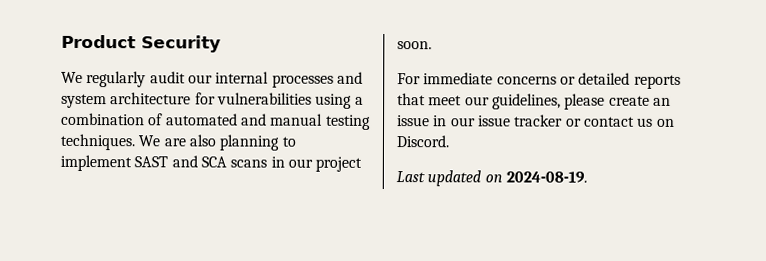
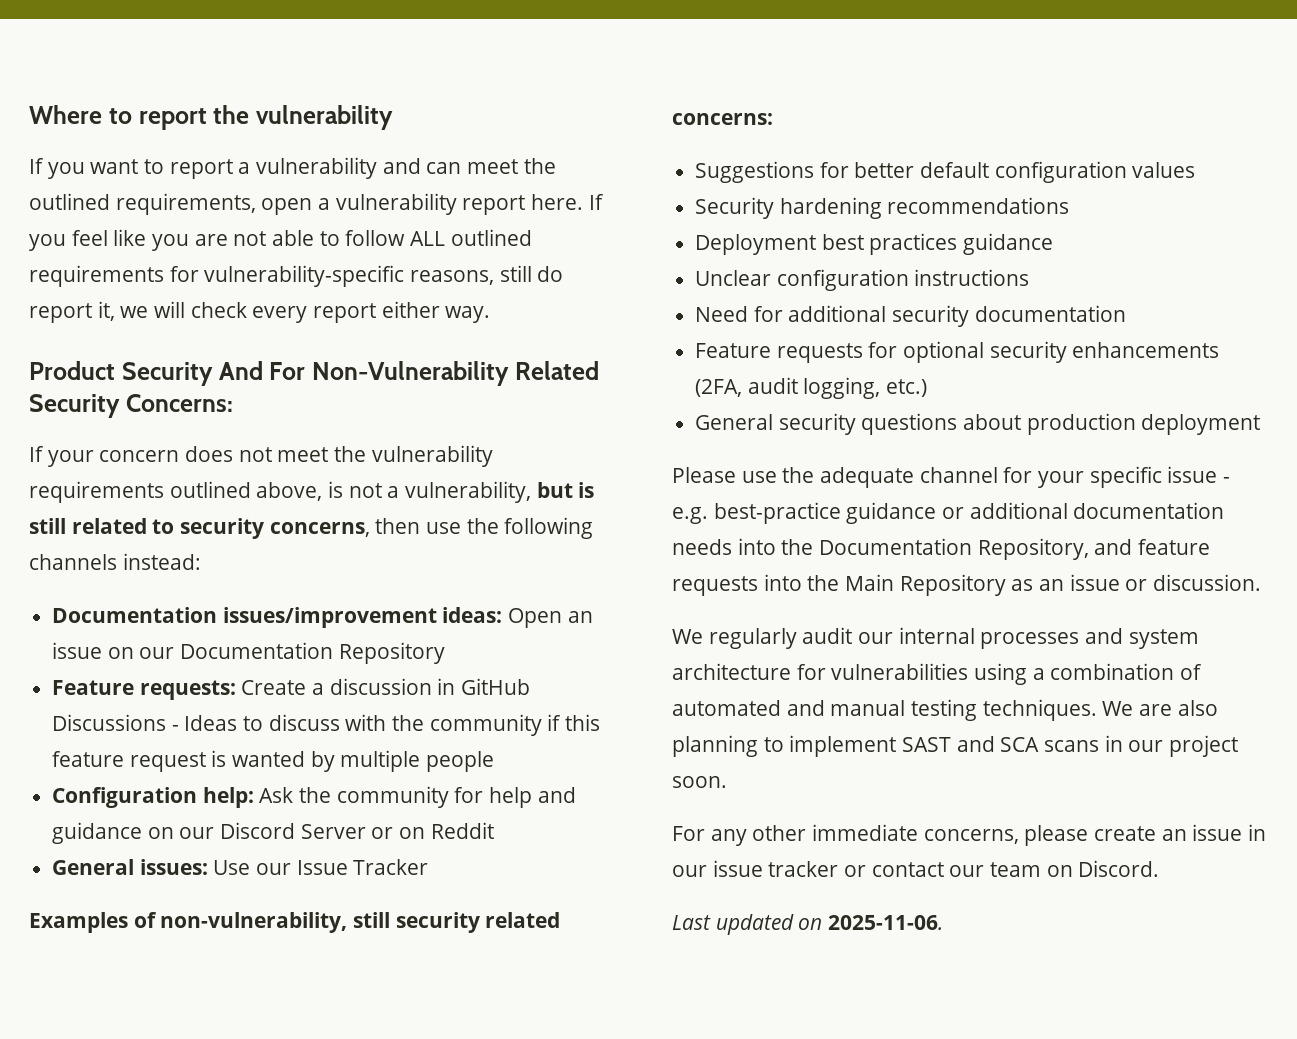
- Product Security
+ Where to report the vulnerability
+ If you want to report a vulnerability and can meet the outlined requirements, open a vulnerability report here. If you feel like you are not able to follow ALL outlined requirements for vulnerability-specific reasons, still do report it, we will check every report either way.
+ Product Security And For Non-Vulnerability Related Security Concerns:
+ If your concern does not meet the vulnerability requirements outlined above, is not a vulnerability, but is still related to security concerns, then use the following channels instead:
+ Documentation issues/improvement ideas: Open an issue on our Documentation Repository
+ Feature requests: Create a discussion in GitHub Discussions - Ideas to discuss with the community if this feature request is wanted by multiple people
+ Configuration help: Ask the community for help and guidance on our Discord Server or on Reddit
+ General issues: Use our Issue Tracker
+ Examples of non-vulnerability, still security related concerns:
+ Suggestions for better default configuration values
+ Security hardening recommendations
+ Deployment best practices guidance
+ Unclear configuration instructions
+ Need for additional security documentation
+ Feature requests for optional security enhancements (2FA, audit logging, etc.)
+ General security questions about production deployment
+ Please use the adequate channel for your specific issue - e.g. best-practice guidance or additional documentation needs into the Documentation Repository, and feature requests into the Main Repository as an issue or discussion.
- For immediate concerns or detailed reports that meet our guidelines, please create an issue in our issue tracker or contact us on Discord.
+ For any other immediate concerns, please create an issue in our issue tracker or contact our team on Discord.
- Last updated on 2024-08-19.
+ Last updated on 2025-11-06.

